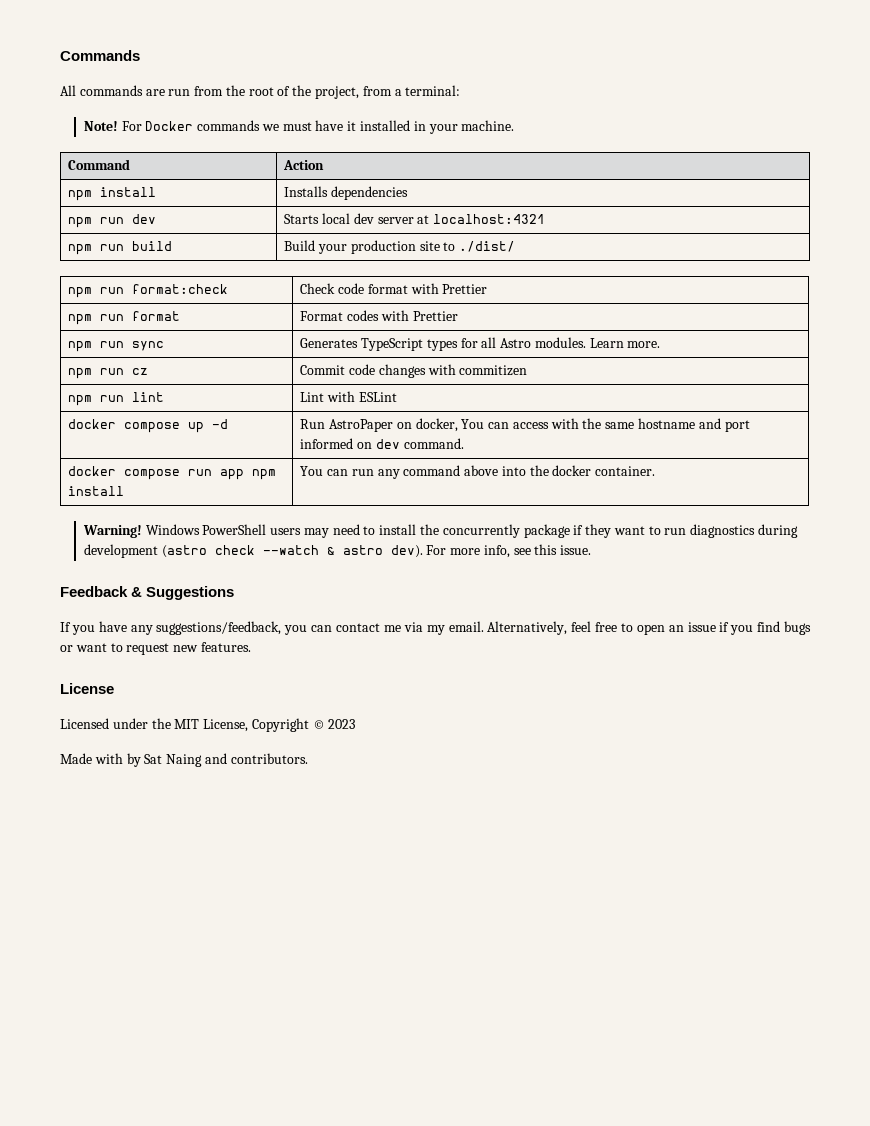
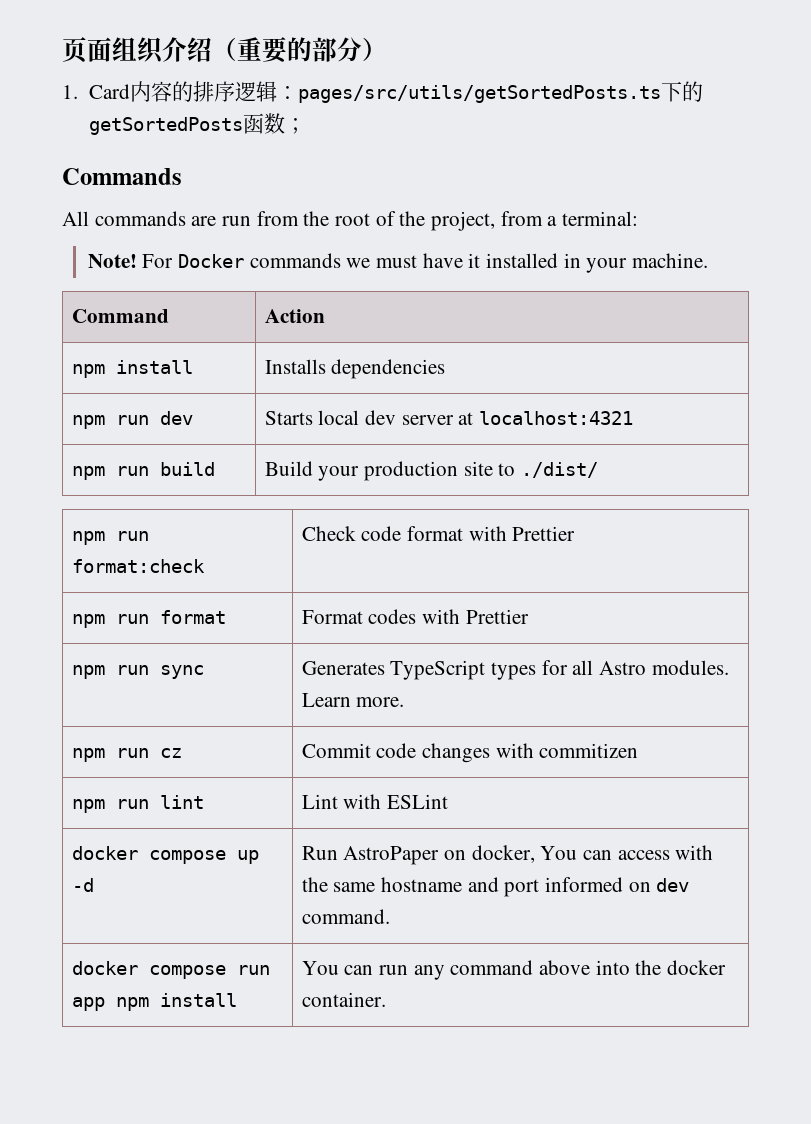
+ 页面组织介绍（重要的部分）
+ 1. Card内容的排序逻辑：pages/src/utils/getSortedPosts.ts下的getSortedPosts函数；
- Warning! Windows PowerShell users may need to install the concurrently package if they want to run diagnostics during development (astro check --watch & astro dev). For more info, see this issue.
- Feedback & Suggestions
- If you have any suggestions/feedback, you can contact me via my email. Alternatively, feel free to open an issue if you find bugs or want to request new features.
- License
- Licensed under the MIT License, Copyright © 2023
- Made with by Sat Naing and contributors.

